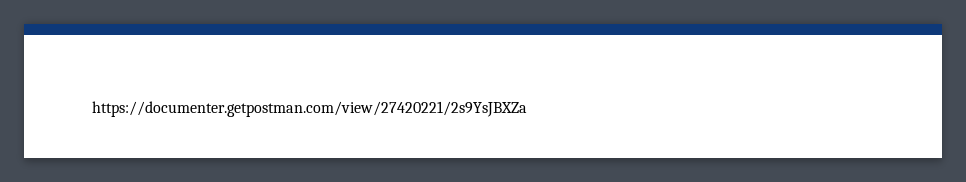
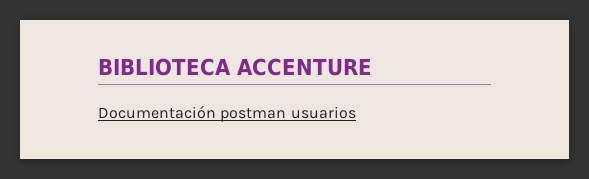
- https://documenter.getpostman.com/view/27420221/2s9YsJBXZa
+ BIBLIOTECA ACCENTURE
+ Documentación postman usuarios

